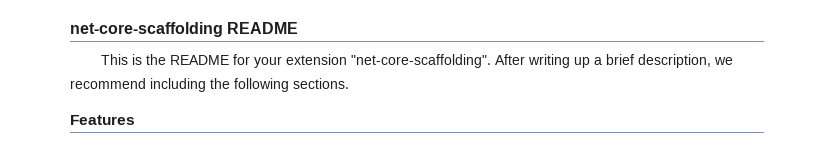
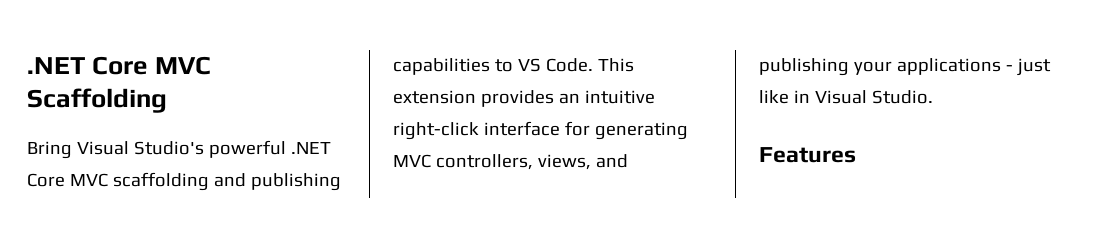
- net-core-scaffolding README
- This is the README for your extension "net-core-scaffolding". After writing up a brief description, we recommend including the following sections.
+ .NET Core MVC Scaffolding
+ Bring Visual Studio's powerful .NET Core MVC scaffolding and publishing capabilities to VS Code. This extension provides an intuitive right-click interface for generating MVC controllers, views, and publishing your applications - just like in Visual Studio.

